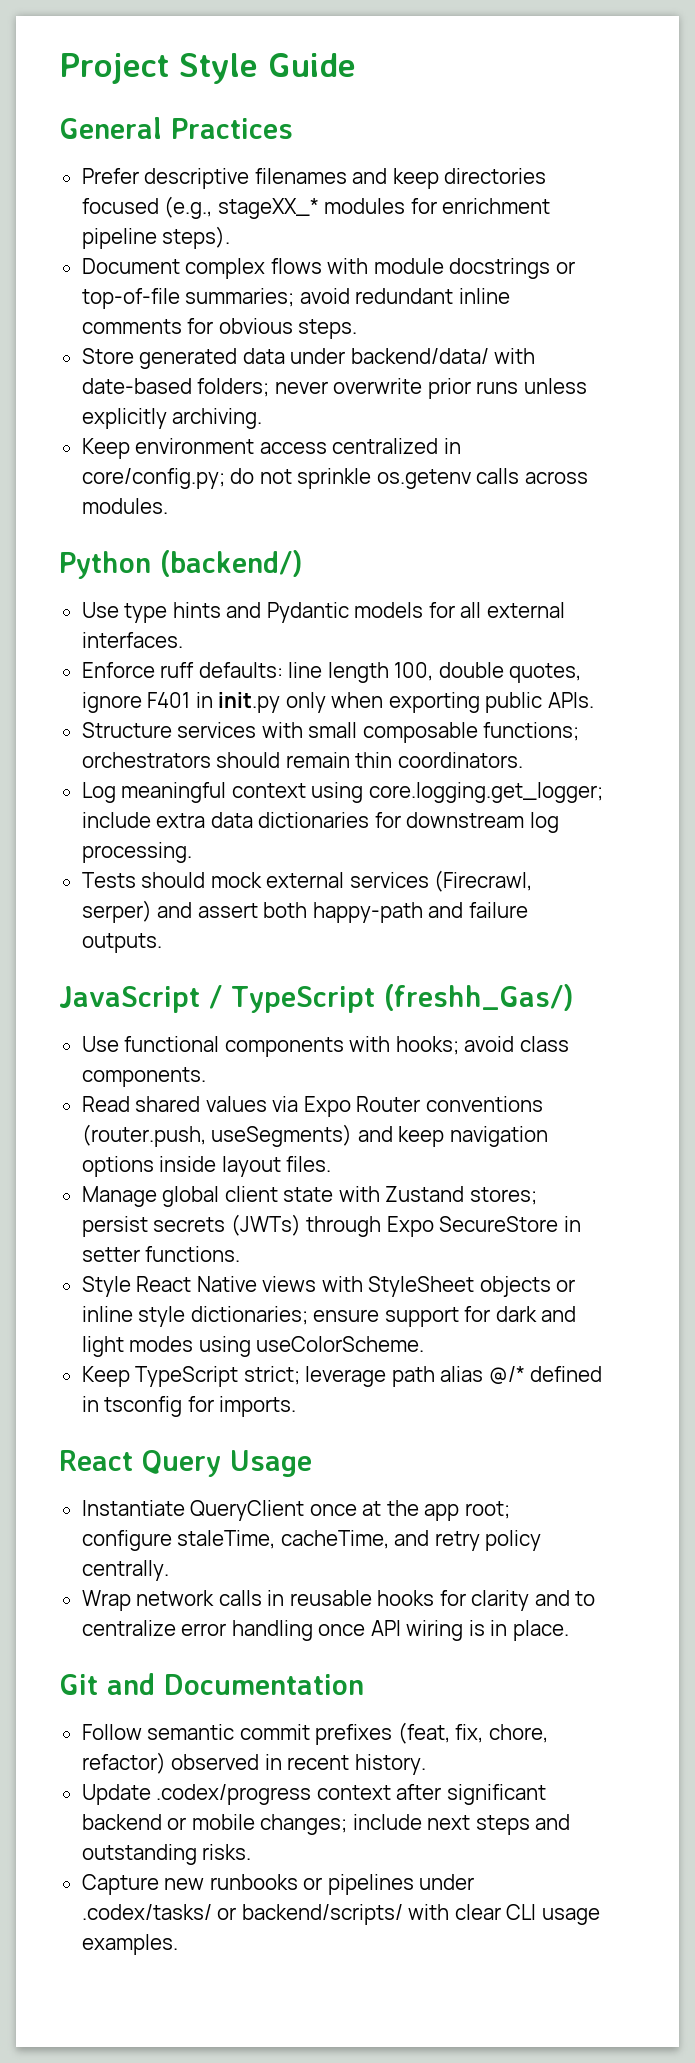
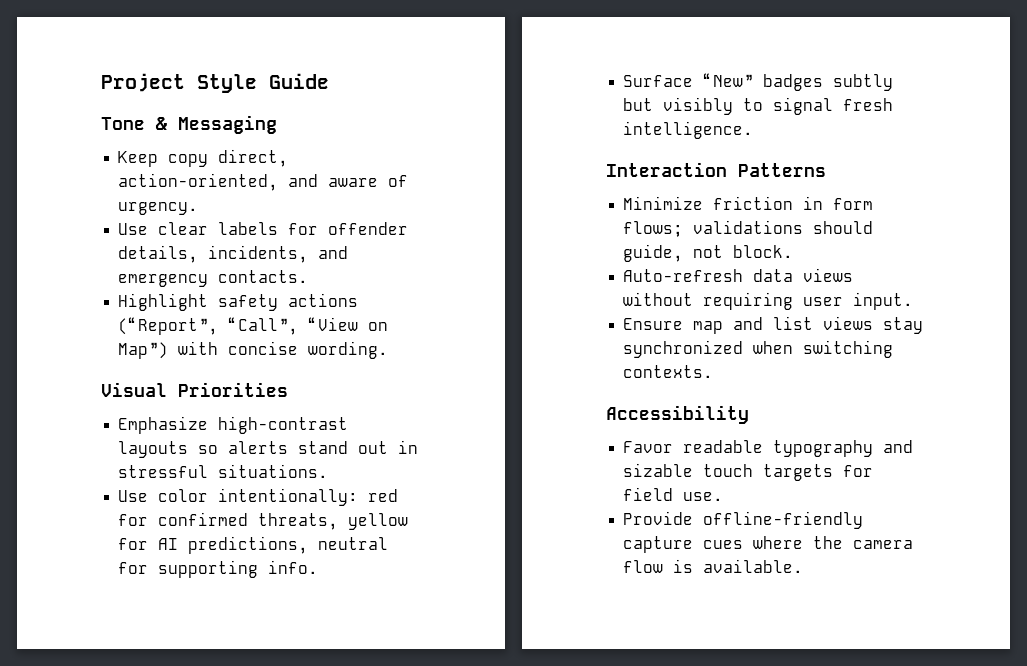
- General Practices
- Prefer descriptive filenames and keep directories focused (e.g., stageXX_* modules for enrichment pipeline steps).
- Document complex flows with module docstrings or top-of-file summaries; avoid redundant inline comments for obvious steps.
- Store generated data under backend/data/ with date-based folders; never overwrite prior runs unless explicitly archiving.
- Keep environment access centralized in core/config.py; do not sprinkle os.getenv calls across modules.
- Python (backend/)
- Use type hints and Pydantic models for all external interfaces.
- Enforce ruff defaults: line length 100, double quotes, ignore F401 in init.py only when exporting public APIs.
- Structure services with small composable functions; orchestrators should remain thin coordinators.
- Log meaningful context using core.logging.get_logger; include extra data dictionaries for downstream log processing.
- Tests should mock external services (Firecrawl, serper) and assert both happy-path and failure outputs.
- JavaScript / TypeScript (freshh_Gas/)
- Use functional components with hooks; avoid class components.
- Read shared values via Expo Router conventions (router.push, useSegments) and keep navigation options inside layout files.
- Manage global client state with Zustand stores; persist secrets (JWTs) through Expo SecureStore in setter functions.
- Style React Native views with StyleSheet objects or inline style dictionaries; ensure support for dark and light modes using useColorScheme.
- Keep TypeScript strict; leverage path alias @/* defined in tsconfig for imports.
- React Query Usage
- Instantiate QueryClient once at the app root; configure staleTime, cacheTime, and retry policy centrally.
- Wrap network calls in reusable hooks for clarity and to centralize error handling once API wiring is in place.
- Git and Documentation
- Follow semantic commit prefixes (feat, fix, chore, refactor) observed in recent history.
- Update .codex/progress context after significant backend or mobile changes; include next steps and outstanding risks.
- Capture new runbooks or pipelines under .codex/tasks/ or backend/scripts/ with clear CLI usage examples.
+ Tone & Messaging
+ Keep copy direct, action-oriented, and aware of urgency.
+ Use clear labels for offender details, incidents, and emergency contacts.
+ Highlight safety actions (“Report”, “Call”, “View on Map”) with concise wording.
+ Visual Priorities
+ Emphasize high-contrast layouts so alerts stand out in stressful situations.
+ Use color intentionally: red for confirmed threats, yellow for AI predictions, neutral for supporting info.
+ Surface “New” badges subtly but visibly to signal fresh intelligence.
+ Interaction Patterns
+ Minimize friction in form flows; validations should guide, not block.
+ Auto-refresh data views without requiring user input.
+ Ensure map and list views stay synchronized when switching contexts.
+ Accessibility
+ Favor readable typography and sizable touch targets for field use.
+ Provide offline-friendly capture cues where the camera flow is available.

